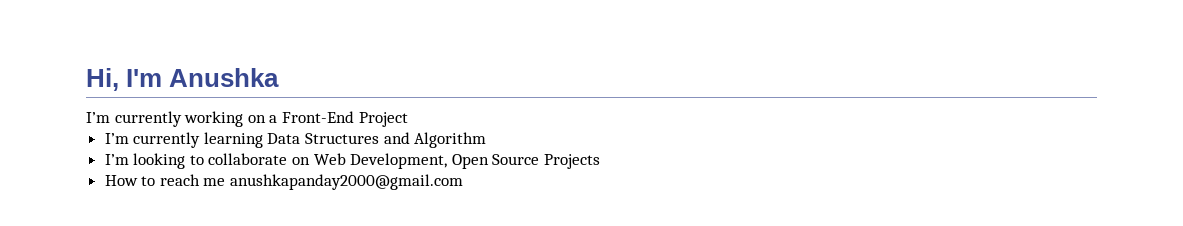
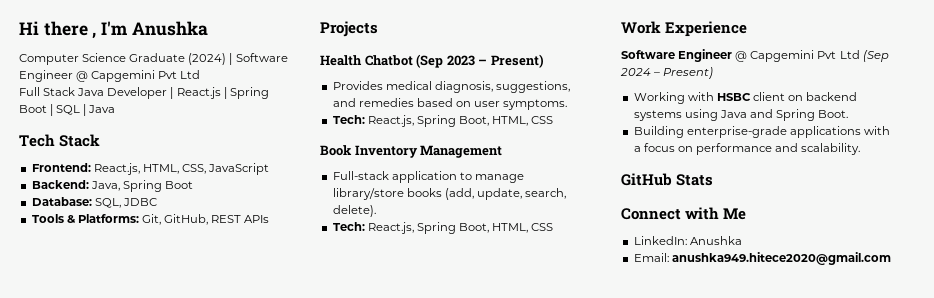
- Hi, I'm Anushka
+ Hi there , I'm Anushka
- I’m currently working on a Front-End Project
- I’m currently learning Data Structures and Algorithm
- I’m looking to collaborate on Web Development, Open Source Projects
- How to reach me anushkapanday2000@gmail.com
+ Computer Science Graduate (2024) | Software Engineer @ Capgemini Pvt Ltd
+ Full Stack Java Developer | React.js | Spring Boot | SQL | Java
+ Tech Stack
+ Frontend: React.js, HTML, CSS, JavaScript
+ Backend: Java, Spring Boot
+ Database: SQL, JDBC
+ Tools & Platforms: Git, GitHub, REST APIs
+ Projects
+ Health Chatbot (Sep 2023 – Present)
+ Provides medical diagnosis, suggestions, and remedies based on user symptoms.
+ Tech: React.js, Spring Boot, HTML, CSS
+ Book Inventory Management
+ Full-stack application to manage library/store books (add, update, search, delete).
+ Tech: React.js, Spring Boot, HTML, CSS
+ Work Experience
+ Software Engineer @ Capgemini Pvt Ltd (Sep 2024 – Present)
+ Working with HSBC client on backend systems using Java and Spring Boot.
+ Building enterprise-grade applications with a focus on performance and scalability.
+ GitHub Stats
+ Connect with Me
+ LinkedIn: Anushka
+ Email: anushka949.hitece2020@gmail.com

